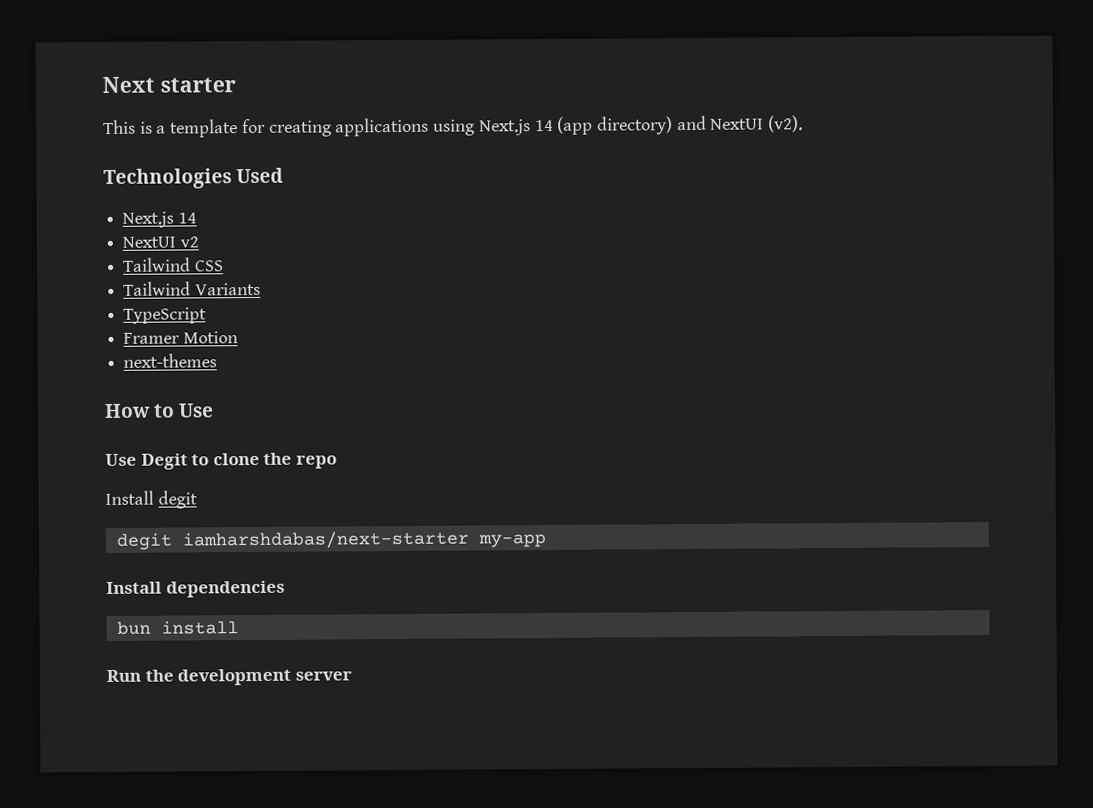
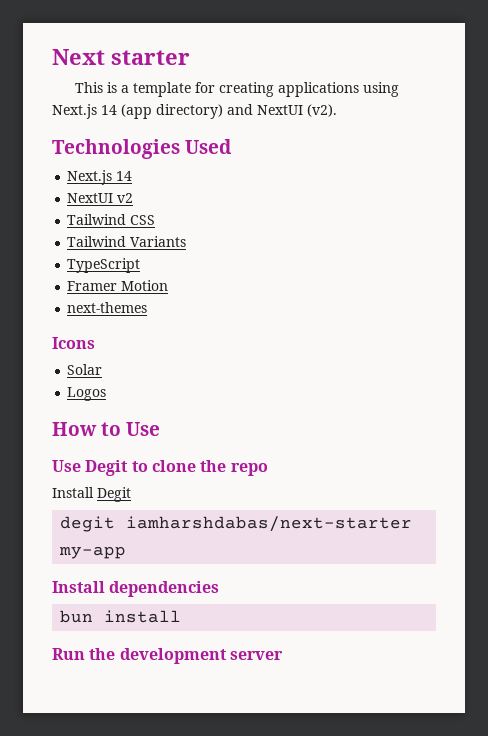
+ Icons
+ Solar
+ Logos
- Install degit
+ Install Degit

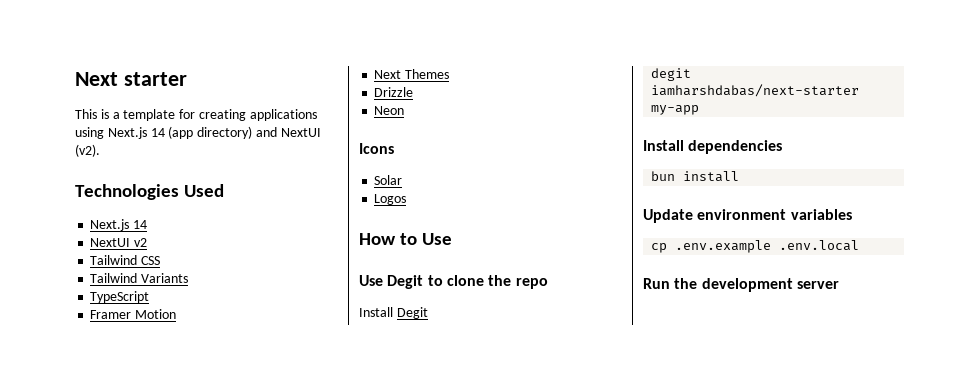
- next-themes
+ Next Themes
+ Drizzle
+ Neon
+ Update environment variables
+ cp .env.example .env.local

